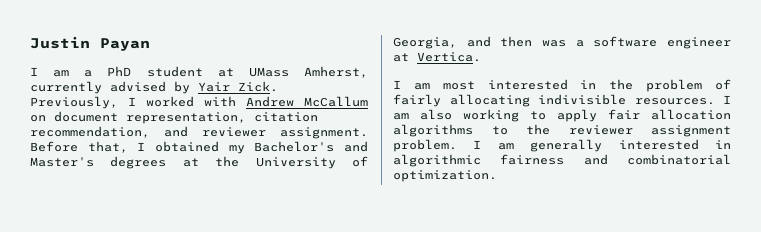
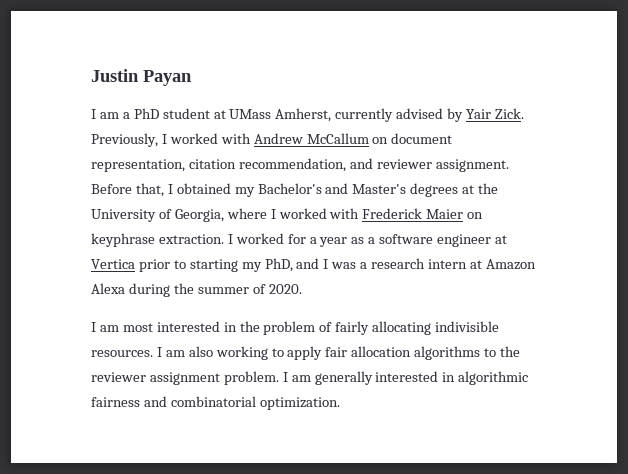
- Before that, I obtained my Bachelor's and Master's degrees at the University of Georgia, and then was a software engineer at Vertica.
+ Before that, I obtained my Bachelor's and Master's degrees at the University of Georgia, where I worked with Frederick Maier on keyphrase extraction. I worked for a year as a software engineer at Vertica prior to starting my PhD, and I was a research intern at Amazon Alexa during the summer of 2020.

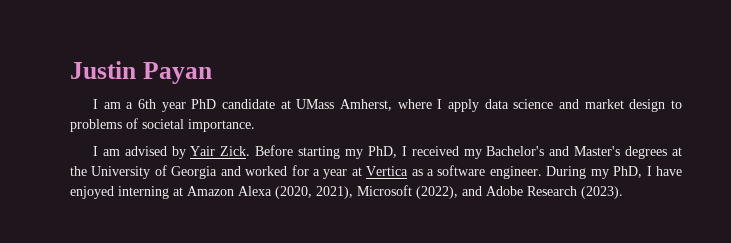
- I am a PhD student at UMass Amherst, currently advised by Yair Zick. Previously, I worked with Andrew McCallum on document representation, citation recommendation, and reviewer assignment. Before that, I obtained my Bachelor's and Master's degrees at the University of Georgia, where I worked with Frederick Maier on keyphrase extraction. I worked for a year as a software engineer at Vertica prior to starting my PhD, and I was a research intern at Amazon Alexa during the summer of 2020.
- I am most interested in the problem of fairly allocating indivisible resources. I am also working to apply fair allocation algorithms to the reviewer assignment problem. I am generally interested in algorithmic fairness and combinatorial optimization.
+ I am a 6th year PhD candidate at UMass Amherst, where I apply data science and market design to problems of societal importance.
+ I am advised by Yair Zick. Before starting my PhD, I received my Bachelor's and Master's degrees at the University of Georgia and worked for a year at Vertica as a software engineer. During my PhD, I have enjoyed interning at Amazon Alexa (2020, 2021), Microsoft (2022), and Adobe Research (2023).

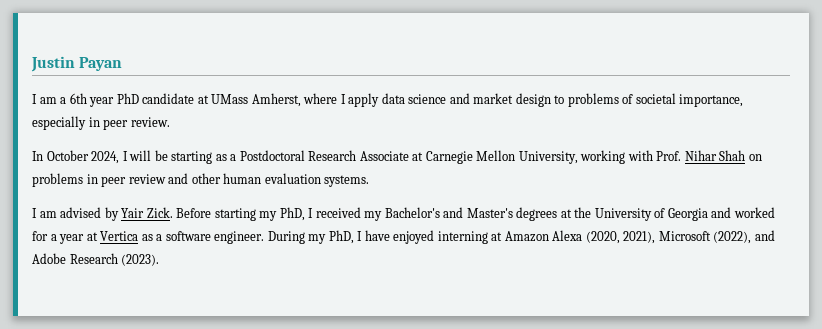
- I am a 6th year PhD candidate at UMass Amherst, where I apply data science and market design to problems of societal importance.
+ I am a 6th year PhD candidate at UMass Amherst, where I apply data science and market design to problems of societal importance, especially in peer review.
+ In October 2024, I will be starting as a Postdoctoral Research Associate at Carnegie Mellon University, working with Prof. Nihar Shah on problems in peer review and other human evaluation systems.

